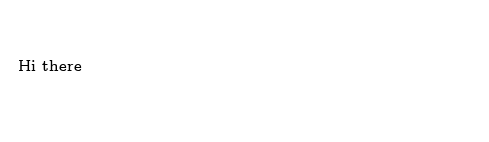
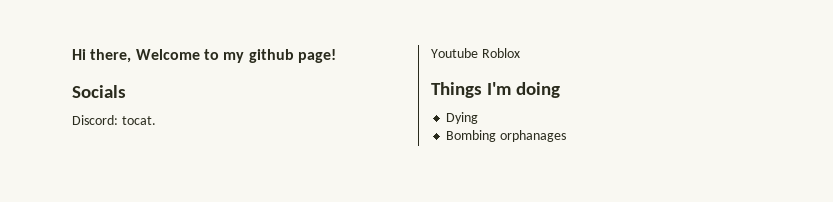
- Hi there
+ Hi there, Welcome to my github page!
+ Socials
+ Discord: tocat.
+ Youtube Roblox
+ Things I'm doing
+ Dying
+ Bombing orphanages

